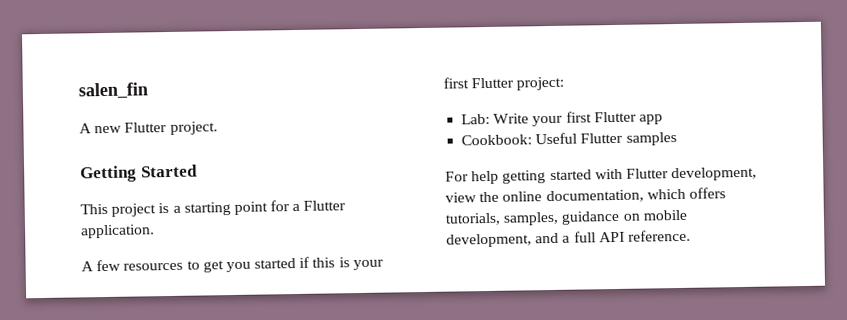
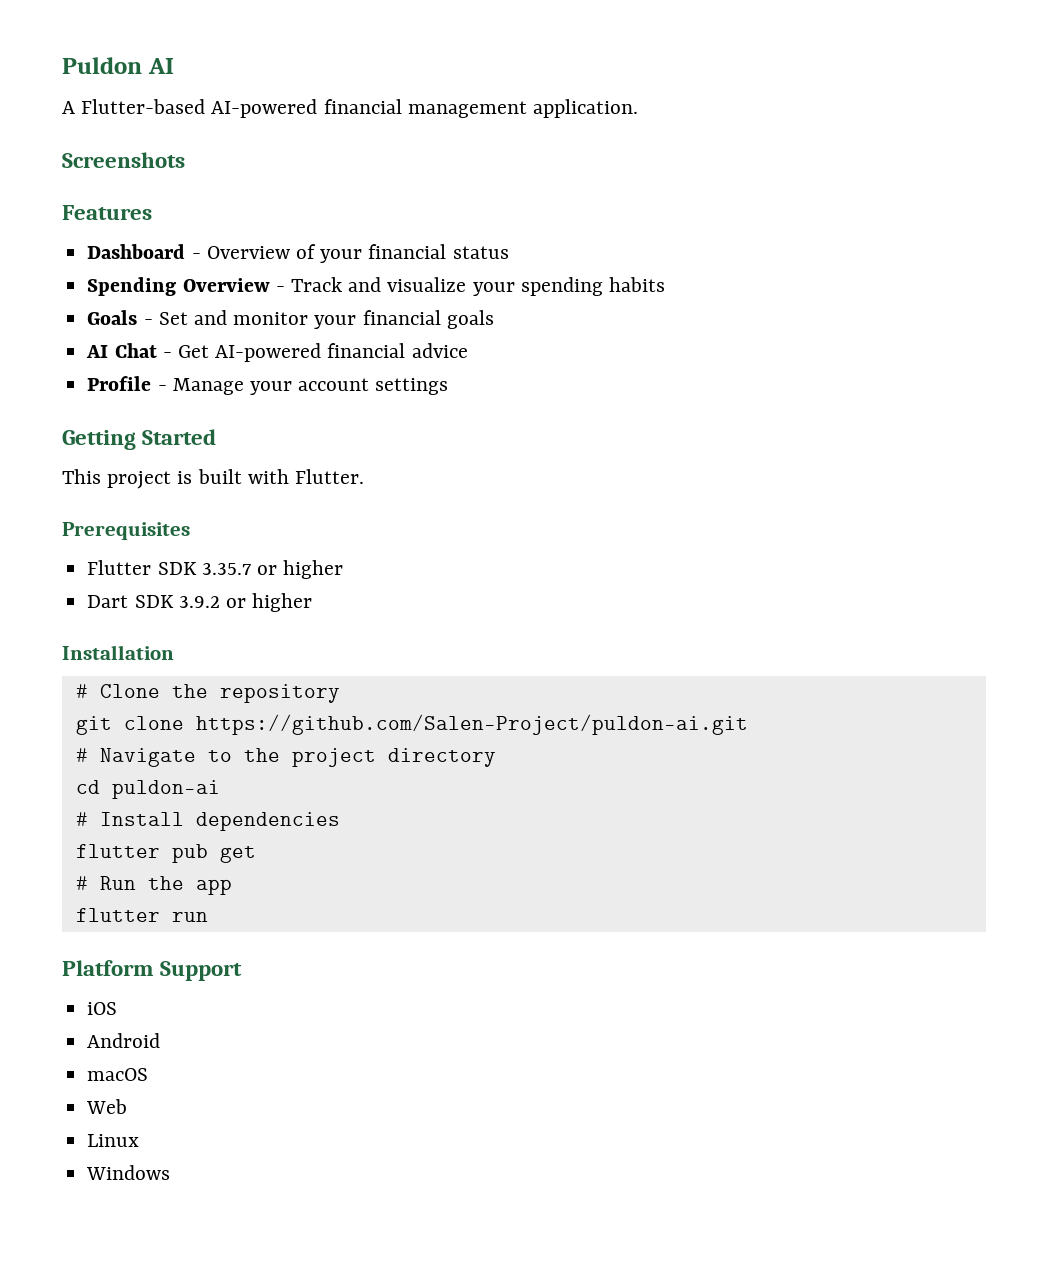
- salen_fin
- A new Flutter project.
+ Puldon AI
+ A Flutter-based AI-powered financial management application.
+ Screenshots
+ Features
+ Dashboard - Overview of your financial status
+ Spending Overview - Track and visualize your spending habits
+ Goals - Set and monitor your financial goals
+ AI Chat - Get AI-powered financial advice
+ Profile - Manage your account settings
- This project is a starting point for a Flutter application.
- A few resources to get you started if this is your first Flutter project:
- Lab: Write your first Flutter app
- Cookbook: Useful Flutter samples
- For help getting started with Flutter development, view the online documentation, which offers tutorials, samples, guidance on mobile development, and a full API reference.
+ This project is built with Flutter.
+ Prerequisites
+ Flutter SDK 3.35.7 or higher
+ Dart SDK 3.9.2 or higher
+ Installation
+ # Clone the repository
+ git clone https://github.com/Salen-Project/puldon-ai.git
+ # Navigate to the project directory
+ cd puldon-ai
+ # Install dependencies
+ flutter pub get
+ # Run the app
+ flutter run
+ Platform Support
+ iOS
+ Android
+ macOS
+ Web
+ Linux
+ Windows

